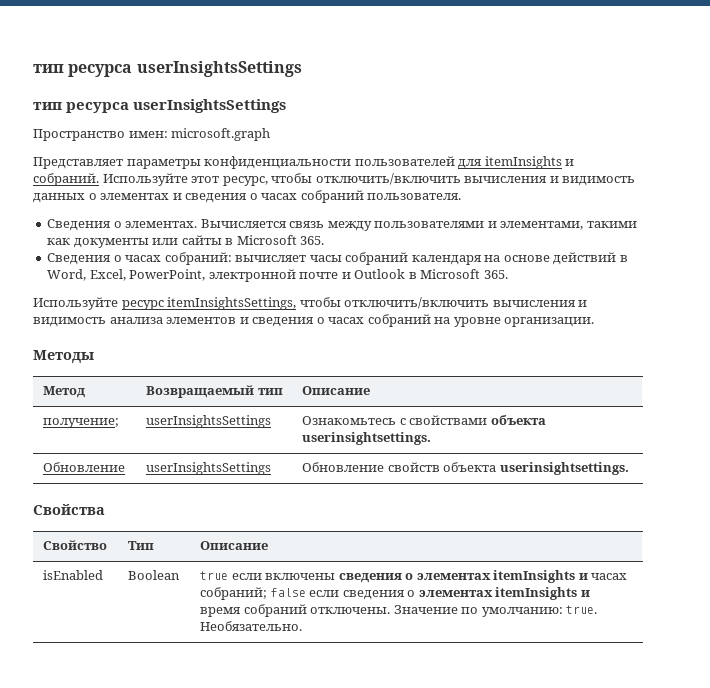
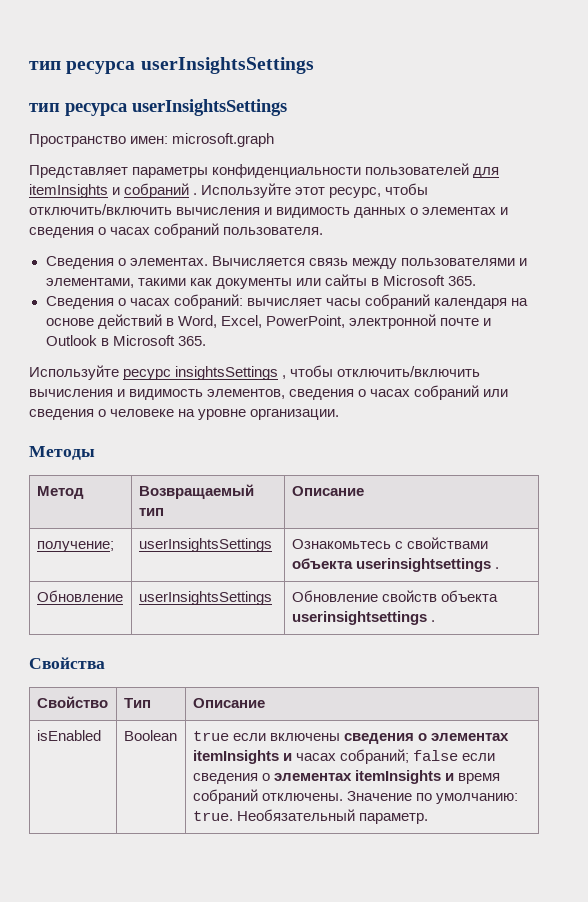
- Представляет параметры конфиденциальности пользователей для itemInsights и собраний.
+ Представляет параметры конфиденциальности пользователей для itemInsights и собраний .
- Используйте ресурс itemInsightsSettings, чтобы отключить/включить вычисления и видимость анализа элементов и сведения о часах собраний на уровне организации.
+ Используйте ресурс insightsSettings , чтобы отключить/включить вычисления и видимость элементов, сведения о часах собраний или сведения о человеке на уровне организации.
- получение; | userInsightsSettings | Ознакомьтесь с свойствами объекта userinsightsettings.
+ получение; | userInsightsSettings | Ознакомьтесь с свойствами объекта userinsightsettings .
- Обновление | userInsightsSettings | Обновление свойств объекта userinsightsettings.
+ Обновление | userInsightsSettings | Обновление свойств объекта userinsightsettings .
- isEnabled | Boolean | true если включены сведения о элементах itemInsights и часах собраний; false если сведения о элементах itemInsights и время собраний отключены. Значение по умолчанию: true. Необязательно.
+ isEnabled | Boolean | true если включены сведения о элементах itemInsights и часах собраний; false если сведения о элементах itemInsights и время собраний отключены. Значение по умолчанию: true. Необязательный параметр.

